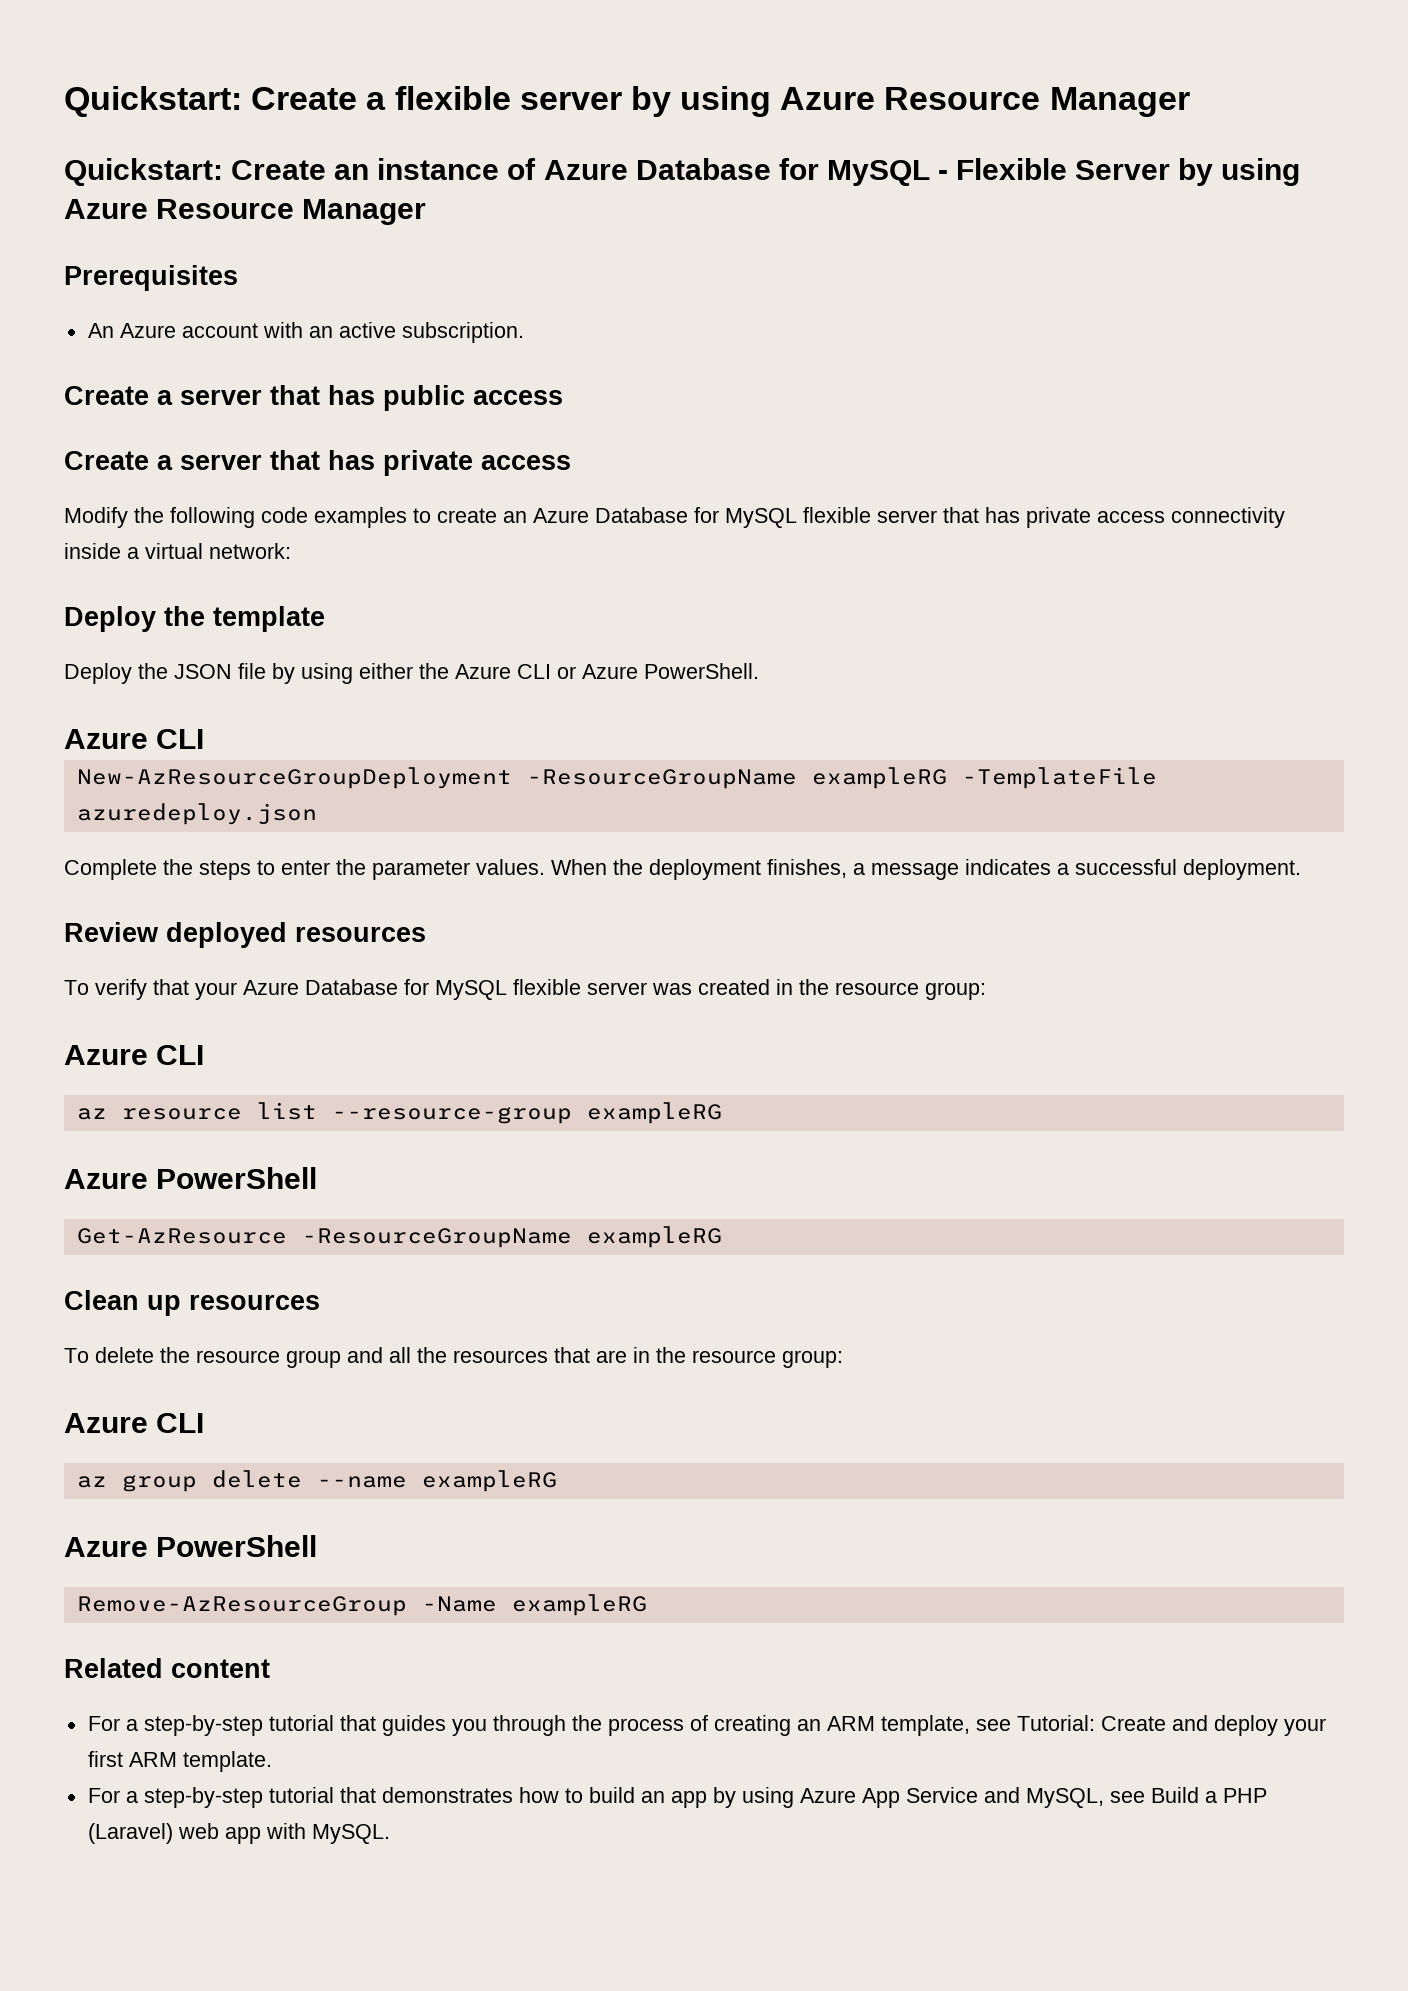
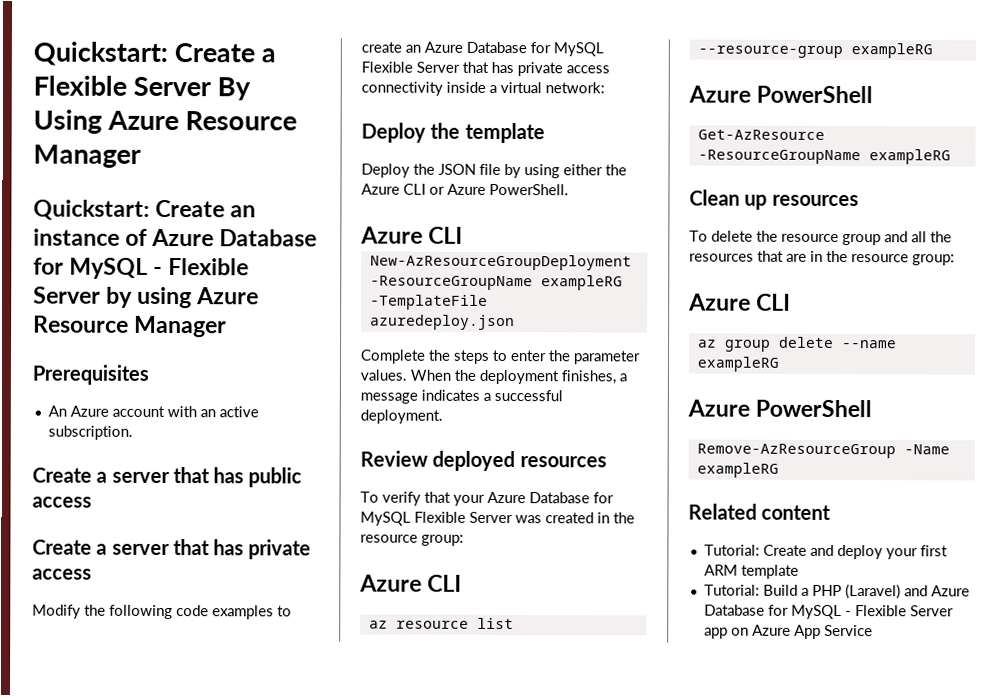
- Quickstart: Create a flexible server by using Azure Resource Manager
+ Quickstart: Create a Flexible Server By Using Azure Resource Manager
- Modify the following code examples to create an Azure Database for MySQL flexible server that has private access connectivity inside a virtual network:
+ Modify the following code examples to create an Azure Database for MySQL Flexible Server that has private access connectivity inside a virtual network:
- To verify that your Azure Database for MySQL flexible server was created in the resource group:
+ To verify that your Azure Database for MySQL Flexible Server was created in the resource group:
- For a step-by-step tutorial that guides you through the process of creating an ARM template, see Tutorial: Create and deploy your first ARM template.
- For a step-by-step tutorial that demonstrates how to build an app by using Azure App Service and MySQL, see Build a PHP (Laravel) web app with MySQL.
+ Tutorial: Create and deploy your first ARM template
+ Tutorial: Build a PHP (Laravel) and Azure Database for MySQL - Flexible Server app on Azure App Service

